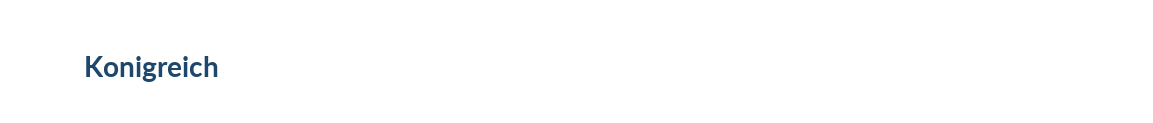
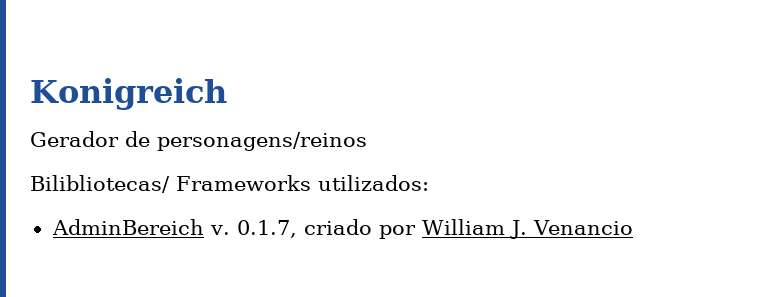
+ Gerador de personagens/reinos
+ Bilibliotecas/ Frameworks utilizados:
+ AdminBereich v. 0.1.7, criado por William J. Venancio

